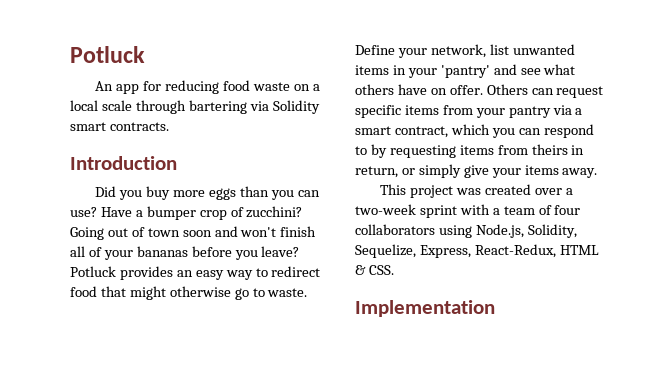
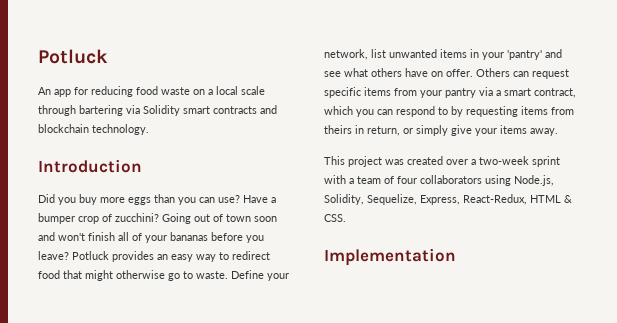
- An app for reducing food waste on a local scale through bartering via Solidity smart contracts.
+ An app for reducing food waste on a local scale through bartering via Solidity smart contracts and blockchain technology.

